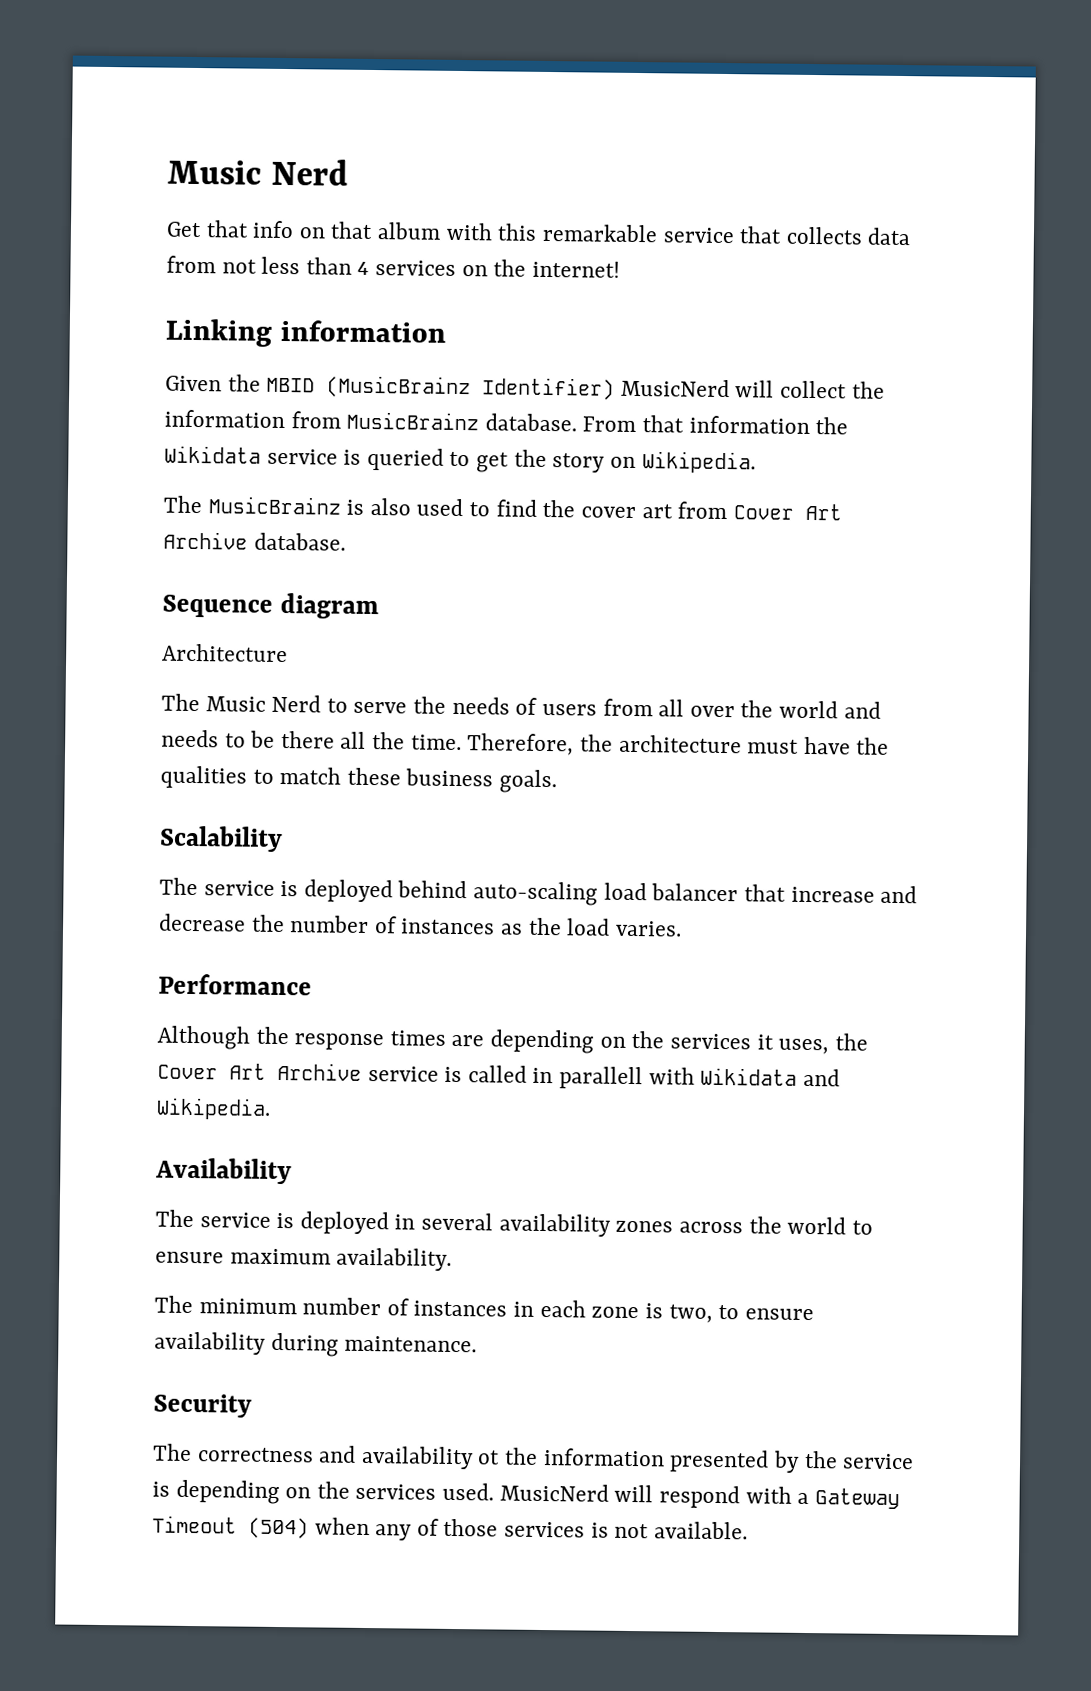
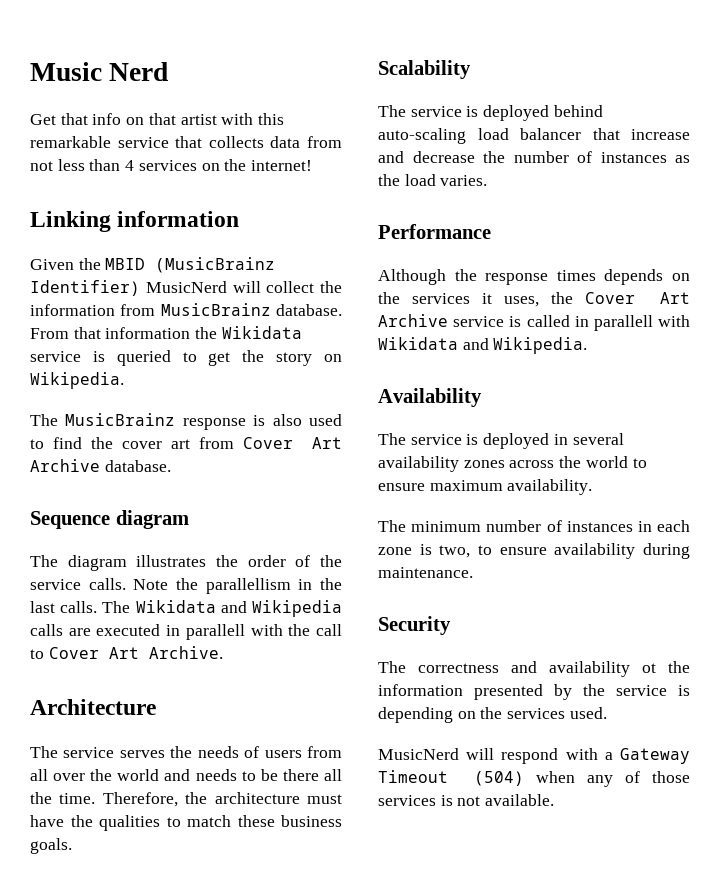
- Get that info on that album with this remarkable service that collects data from not less than 4 services on the internet!
+ Get that info on that artist with this remarkable service that collects data from not less than 4 services on the internet!
- The MusicBrainz is also used to find the cover art from Cover Art Archive database.
+ The MusicBrainz response is also used to find the cover art from Cover Art Archive database.
+ The diagram illustrates the order of the service calls. Note the parallellism in the last calls. The Wikidata and Wikipedia calls are executed in parallell with the call to Cover Art Archive.
  Architecture
- The Music Nerd to serve the needs of users from all over the world and needs to be there all the time.
+ The service serves the needs of users from all over the world and needs to be there all the time.
- Although the response times are depending on the services it uses, the Cover Art Archive service is called in parallell with Wikidata and Wikipedia.
+ Although the response times depends on the services it uses, the Cover Art Archive service is called in parallell with Wikidata and Wikipedia.
- The correctness and availability ot the information presented by the service is depending on the services used. MusicNerd will respond with a Gateway Timeout (504) when any of those services is not available.
+ The correctness and availability ot the information presented by the service is depending on the services used.
+ MusicNerd will respond with a Gateway Timeout (504) when any of those services is not available.

